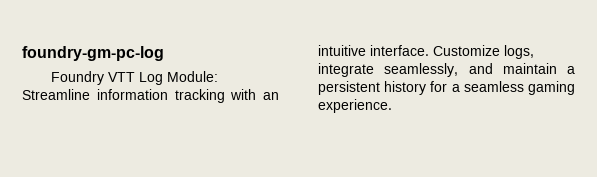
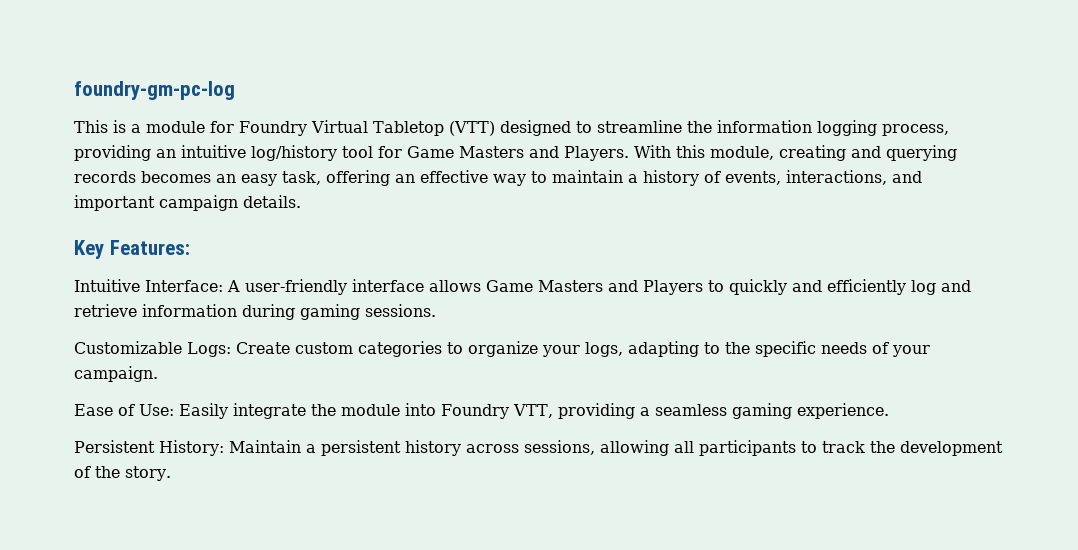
- Foundry VTT Log Module: Streamline information tracking with an intuitive interface. Customize logs, integrate seamlessly, and maintain a persistent history for a seamless gaming experience.
+ This is a module for Foundry Virtual Tabletop (VTT) designed to streamline the information logging process, providing an intuitive log/history tool for Game Masters and Players. With this module, creating and querying records becomes an easy task, offering an effective way to maintain a history of events, interactions, and important campaign details.
+ Key Features:
+ Intuitive Interface: A user-friendly interface allows Game Masters and Players to quickly and efficiently log and retrieve information during gaming sessions.
+ Customizable Logs: Create custom categories to organize your logs, adapting to the specific needs of your campaign.
+ Ease of Use: Easily integrate the module into Foundry VTT, providing a seamless gaming experience.
+ Persistent History: Maintain a persistent history across sessions, allowing all participants to track the development of the story.

